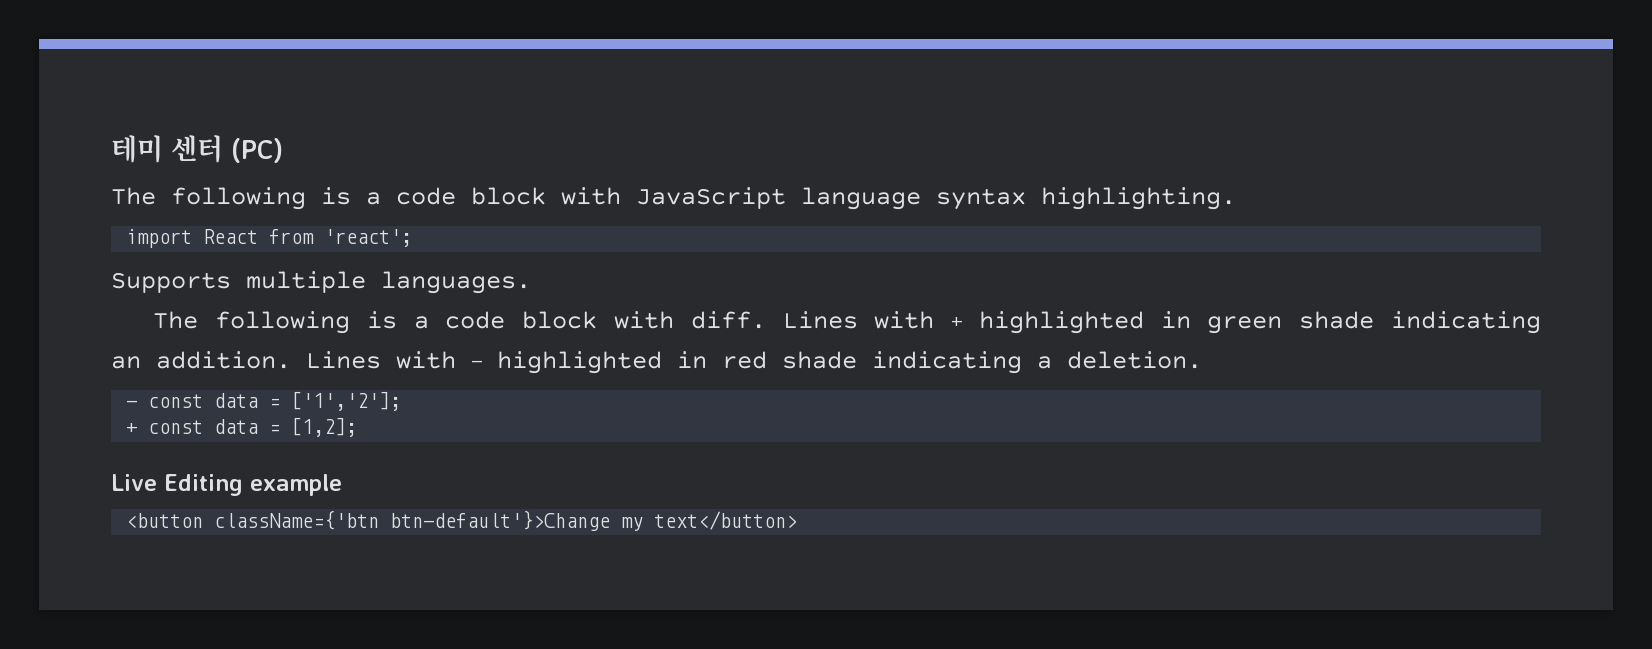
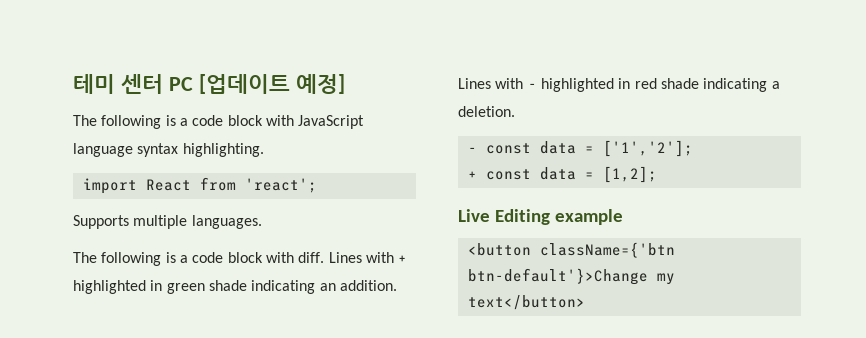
- 테미 센터 (PC)
+ 테미 센터 PC [업데이트 예정]

